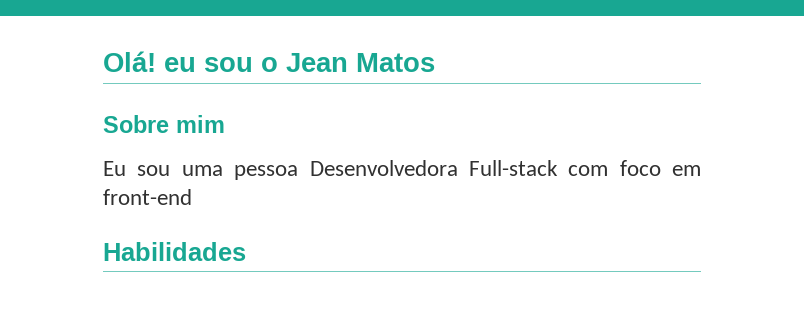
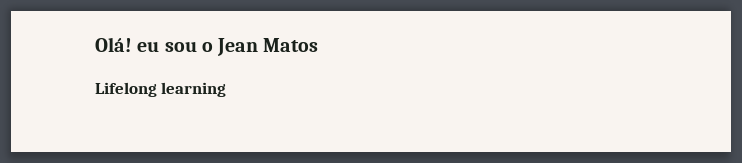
- Sobre mim
- Eu sou uma pessoa Desenvolvedora Full-stack com foco em front-end
- Habilidades
+ Lifelong learning

